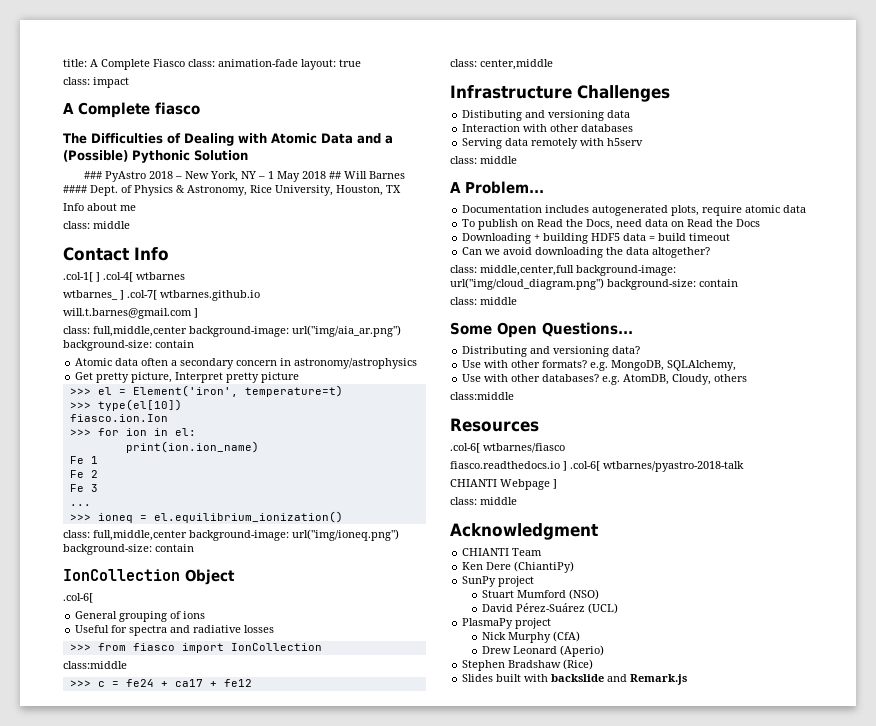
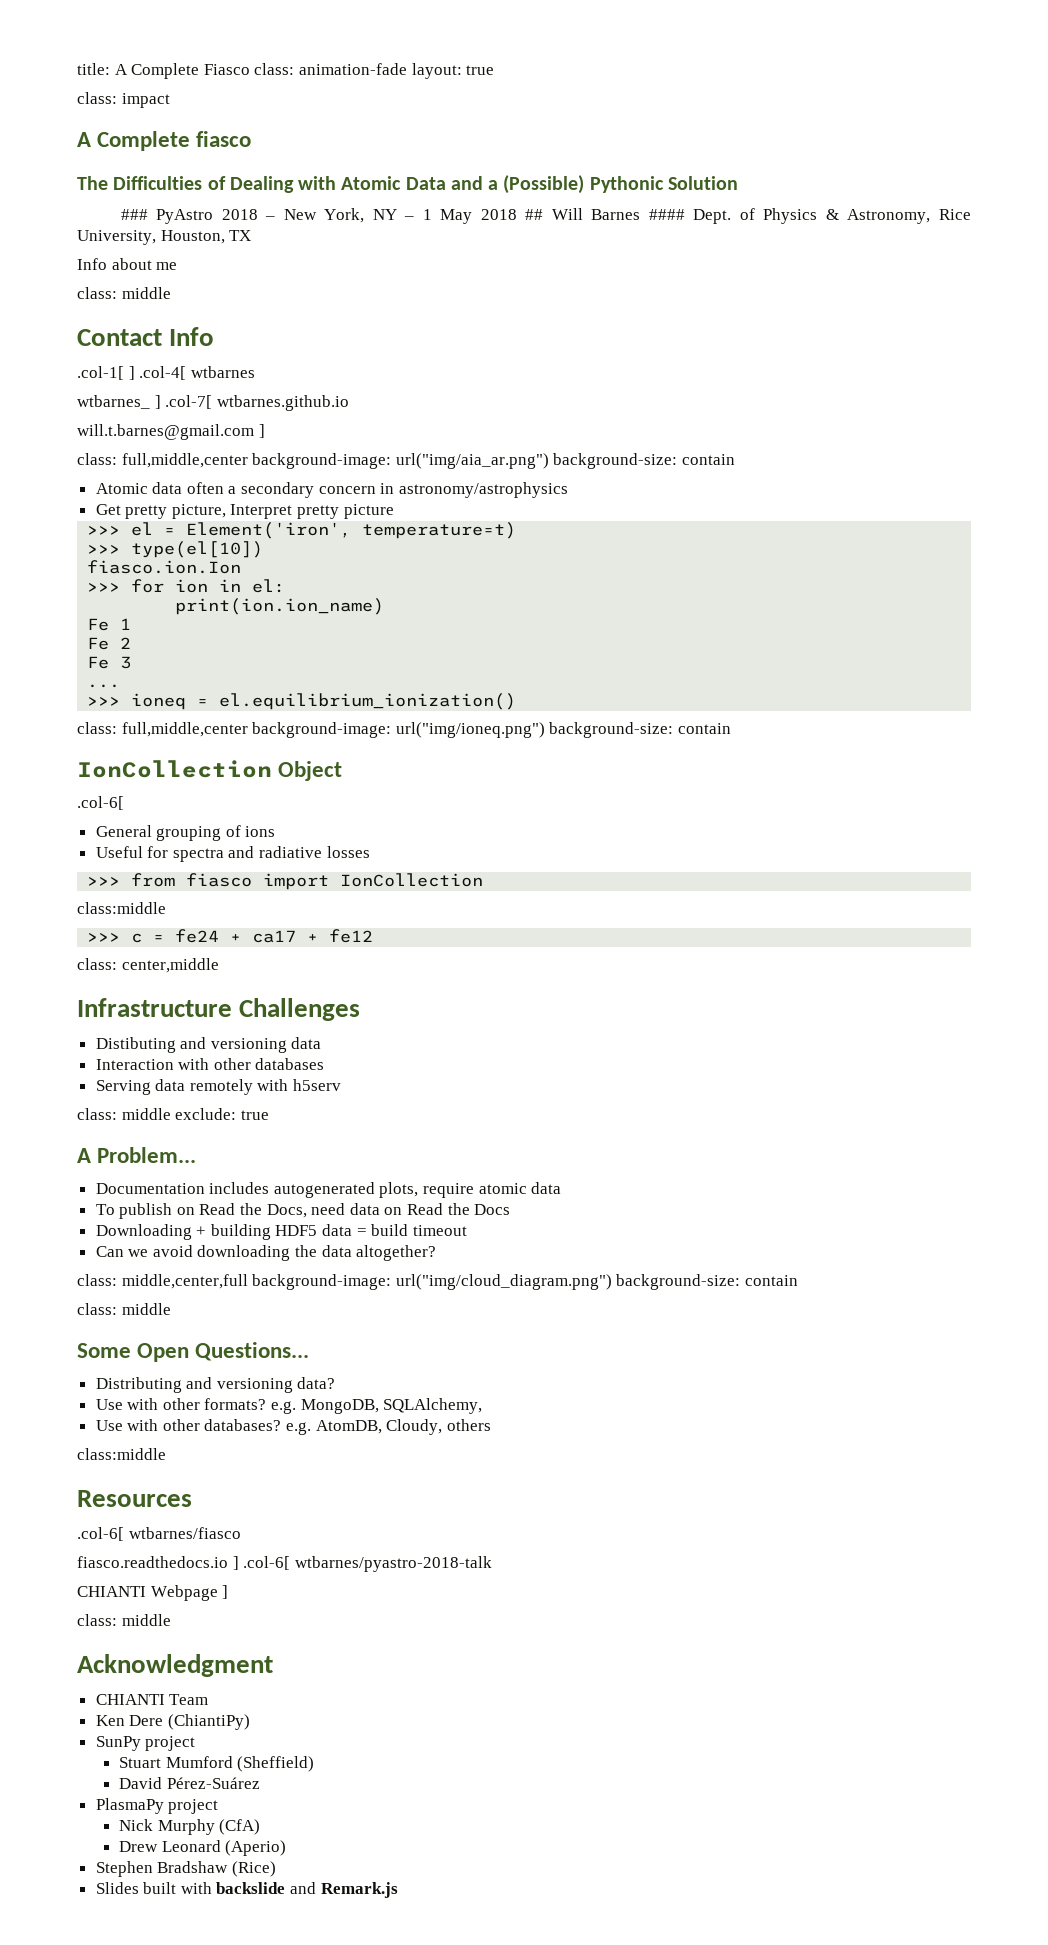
  Serving data remotely with h5serv
- class: middle
+ class: middle exclude: true
- Stuart Mumford (NSO)
+ Stuart Mumford (Sheffield)
- David Pérez-Suárez (UCL)
+ David Pérez-Suárez

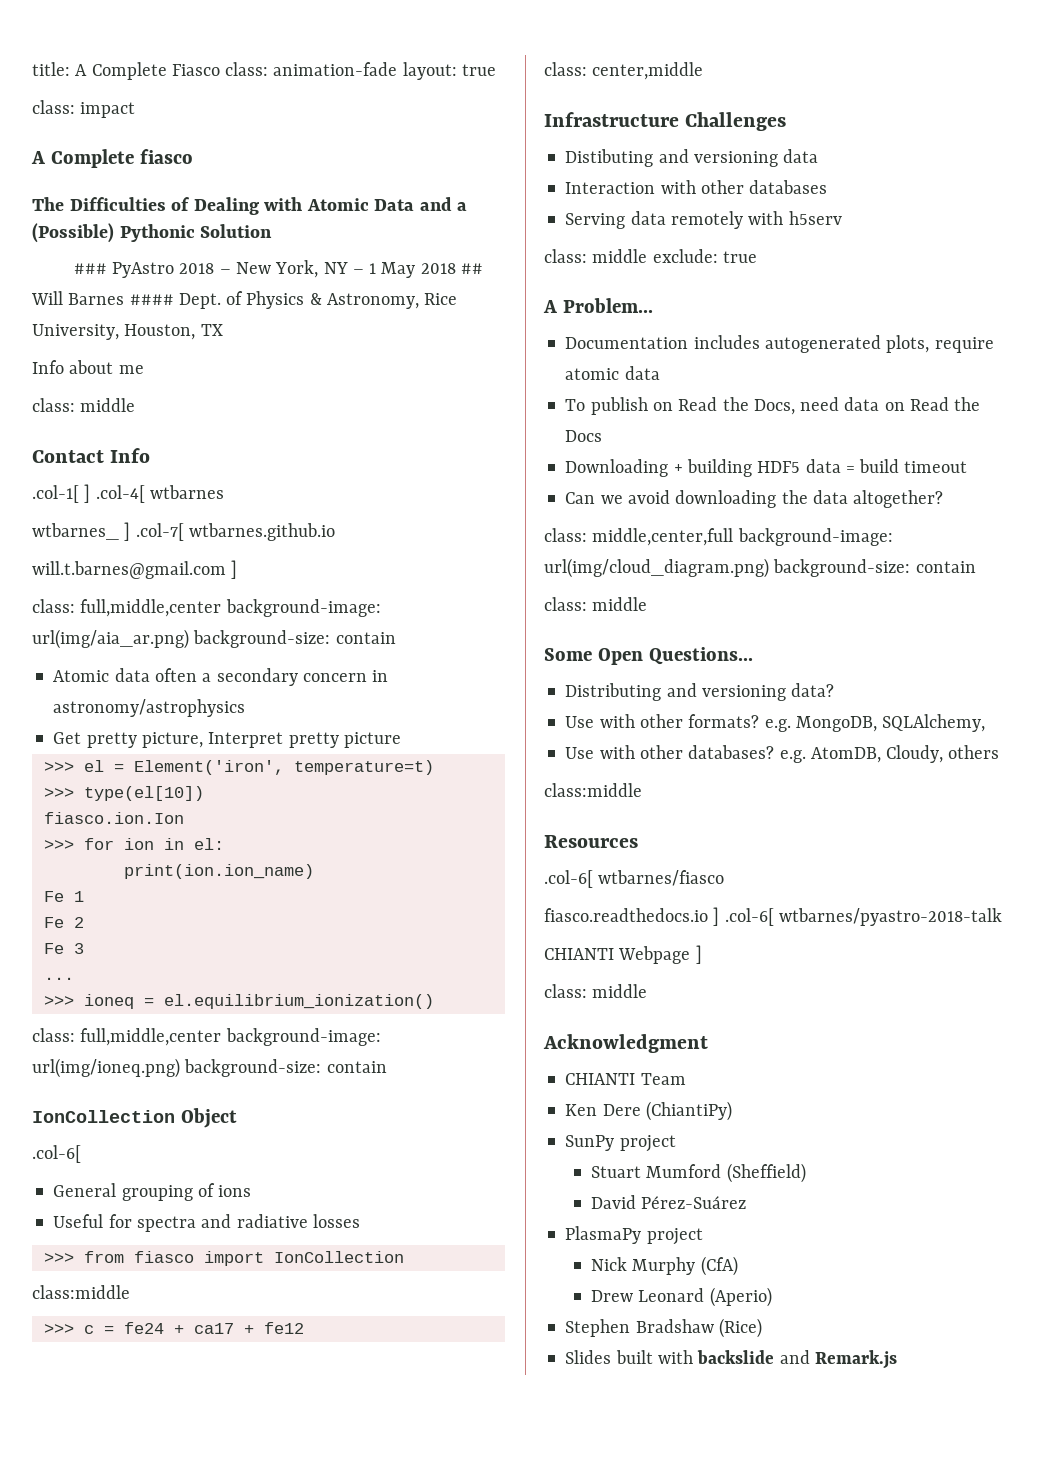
- class: full,middle,center background-image: url("img/aia_ar.png") background-size: contain
+ class: full,middle,center background-image: url(img/aia_ar.png) background-size: contain
- class: full,middle,center background-image: url("img/ioneq.png") background-size: contain
+ class: full,middle,center background-image: url(img/ioneq.png) background-size: contain
- class: middle,center,full background-image: url("img/cloud_diagram.png") background-size: contain
+ class: middle,center,full background-image: url(img/cloud_diagram.png) background-size: contain

